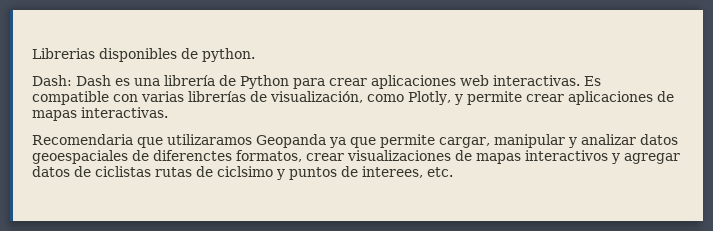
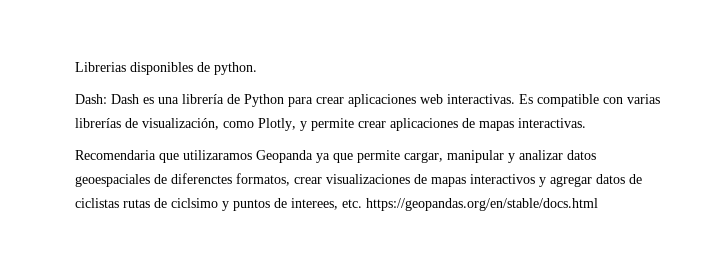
- Recomendaria que utilizaramos Geopanda ya que permite cargar, manipular y analizar datos geoespaciales de diferenctes formatos, crear visualizaciones de mapas interactivos y agregar datos de ciclistas rutas de ciclsimo y puntos de interees, etc.
+ Recomendaria que utilizaramos Geopanda ya que permite cargar, manipular y analizar datos geoespaciales de diferenctes formatos, crear visualizaciones de mapas interactivos y agregar datos de ciclistas rutas de ciclsimo y puntos de interees, etc. https://geopandas.org/en/stable/docs.html

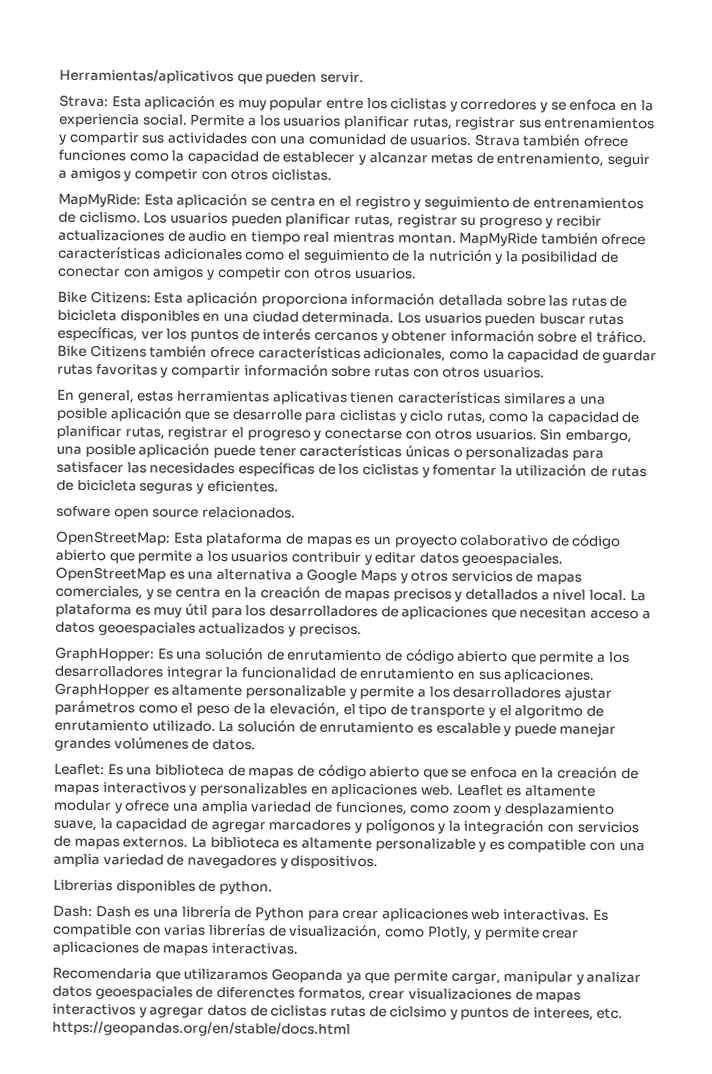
+ Herramientas/aplicativos que pueden servir.
+ Strava: Esta aplicación es muy popular entre los ciclistas y corredores y se enfoca en la experiencia social. Permite a los usuarios planificar rutas, registrar sus entrenamientos y compartir sus actividades con una comunidad de usuarios. Strava también ofrece funciones como la capacidad de establecer y alcanzar metas de entrenamiento, seguir a amigos y competir con otros ciclistas.
+ MapMyRide: Esta aplicación se centra en el registro y seguimiento de entrenamientos de ciclismo. Los usuarios pueden planificar rutas, registrar su progreso y recibir actualizaciones de audio en tiempo real mientras montan. MapMyRide también ofrece características adicionales como el seguimiento de la nutrición y la posibilidad de conectar con amigos y competir con otros usuarios.
+ Bike Citizens: Esta aplicación proporciona información detallada sobre las rutas de bicicleta disponibles en una ciudad determinada. Los usuarios pueden buscar rutas específicas, ver los puntos de interés cercanos y obtener información sobre el tráfico. Bike Citizens también ofrece características adicionales, como la capacidad de guardar rutas favoritas y compartir información sobre rutas con otros usuarios.
+ En general, estas herramientas aplicativas tienen características similares a una posible aplicación que se desarrolle para ciclistas y ciclo rutas, como la capacidad de planificar rutas, registrar el progreso y conectarse con otros usuarios. Sin embargo, una posible aplicación puede tener características únicas o personalizadas para satisfacer las necesidades específicas de los ciclistas y fomentar la utilización de rutas de bicicleta seguras y eficientes.
+ sofware open source relacionados.
+ OpenStreetMap: Esta plataforma de mapas es un proyecto colaborativo de código abierto que permite a los usuarios contribuir y editar datos geoespaciales. OpenStreetMap es una alternativa a Google Maps y otros servicios de mapas comerciales, y se centra en la creación de mapas precisos y detallados a nivel local. La plataforma es muy útil para los desarrolladores de aplicaciones que necesitan acceso a datos geoespaciales actualizados y precisos.
+ GraphHopper: Es una solución de enrutamiento de código abierto que permite a los desarrolladores integrar la funcionalidad de enrutamiento en sus aplicaciones. GraphHopper es altamente personalizable y permite a los desarrolladores ajustar parámetros como el peso de la elevación, el tipo de transporte y el algoritmo de enrutamiento utilizado. La solución de enrutamiento es escalable y puede manejar grandes volúmenes de datos.
+ Leaflet: Es una biblioteca de mapas de código abierto que se enfoca en la creación de mapas interactivos y personalizables en aplicaciones web. Leaflet es altamente modular y ofrece una amplia variedad de funciones, como zoom y desplazamiento suave, la capacidad de agregar marcadores y polígonos y la integración con servicios de mapas externos. La biblioteca es altamente personalizable y es compatible con una amplia variedad de navegadores y dispositivos.

